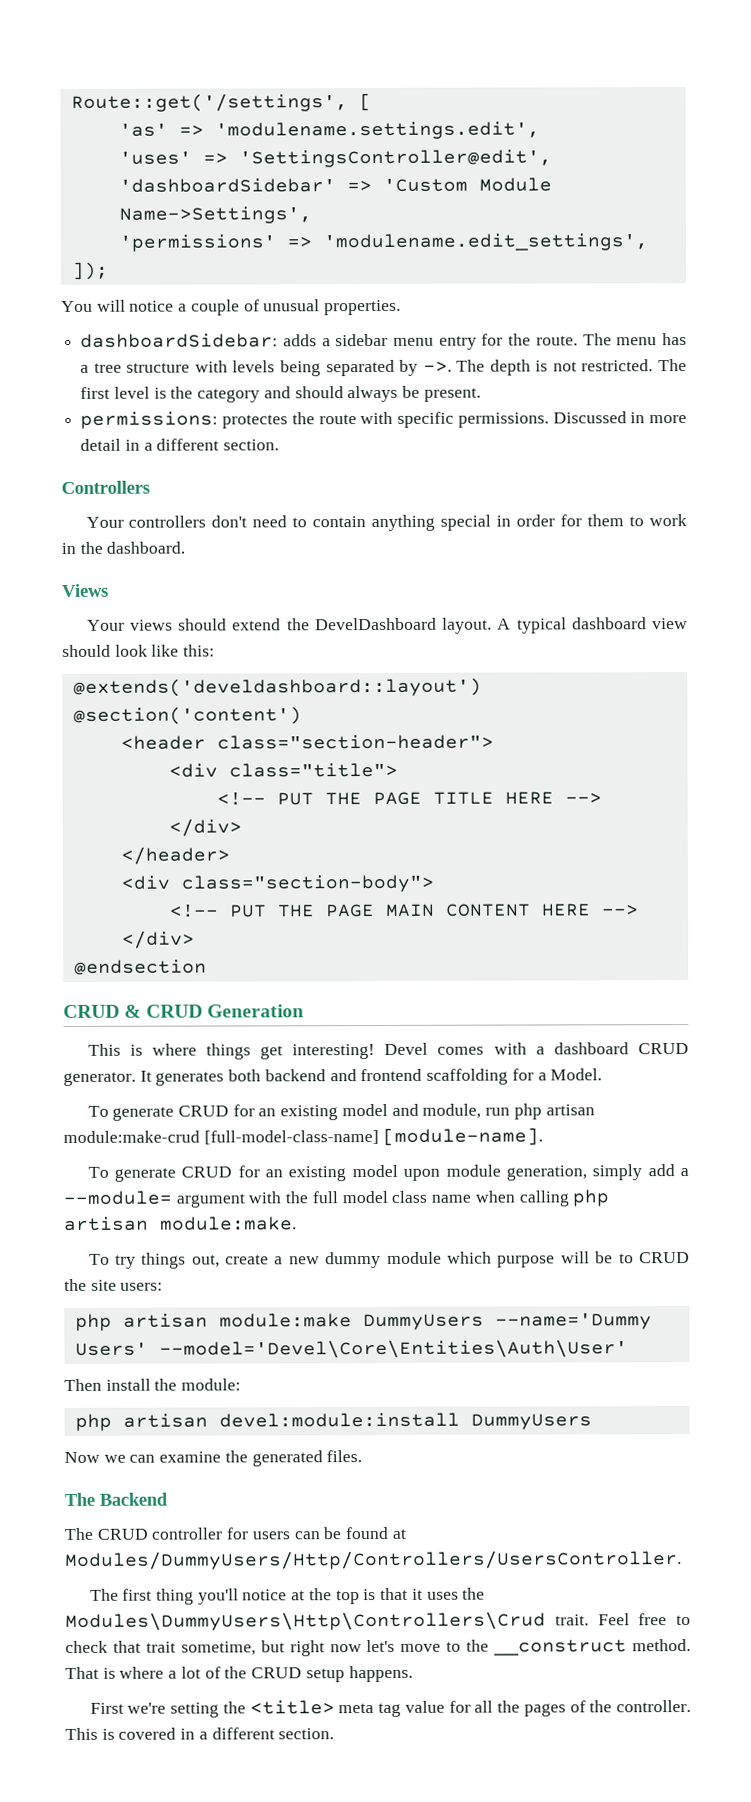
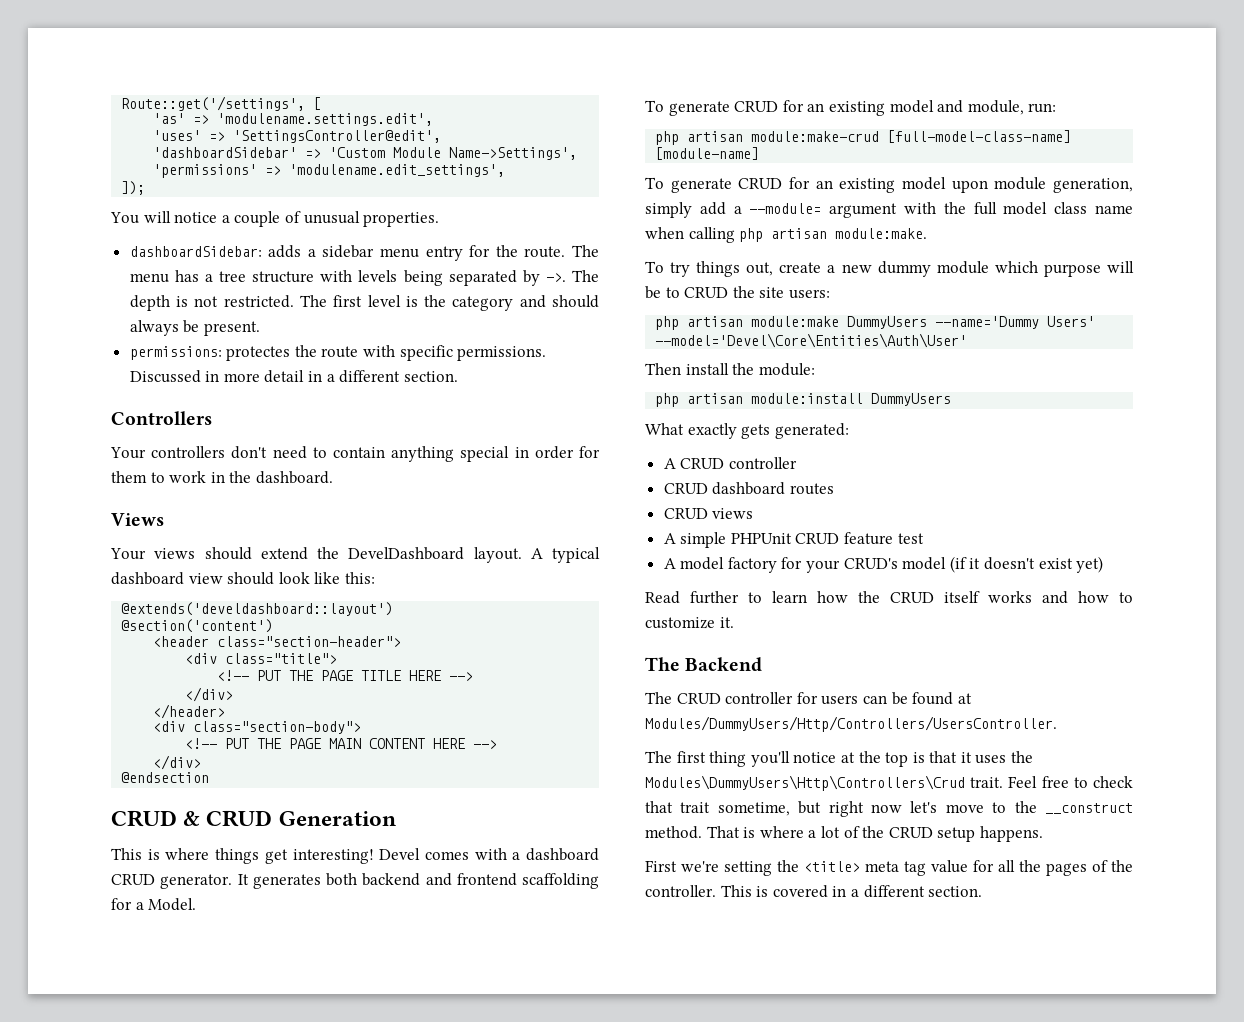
- To generate CRUD for an existing model and module, run php artisan module:make-crud [full-model-class-name] [module-name].
+ To generate CRUD for an existing model and module, run:
+ php artisan module:make-crud [full-model-class-name] [module-name]
- php artisan devel:module:install DummyUsers
+ php artisan module:install DummyUsers
- Now we can examine the generated files.
+ What exactly gets generated:
+ A CRUD controller
+ CRUD dashboard routes
+ CRUD views
+ A simple PHPUnit CRUD feature test
+ A model factory for your CRUD's model (if it doesn't exist yet)
+ Read further to learn how the CRUD itself works and how to customize it.

